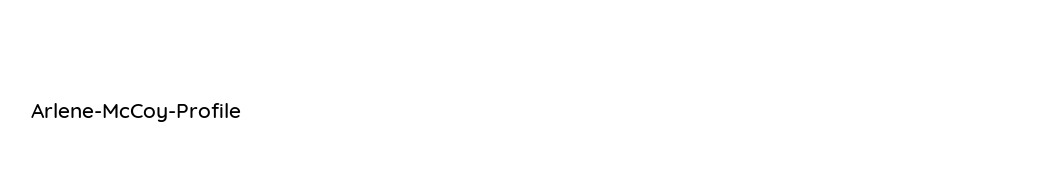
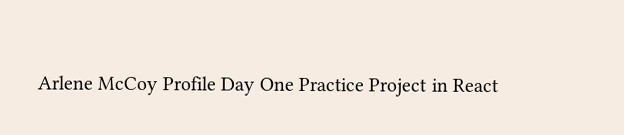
- Arlene-McCoy-Profile
+ Arlene McCoy Profile Day One Practice Project in React

